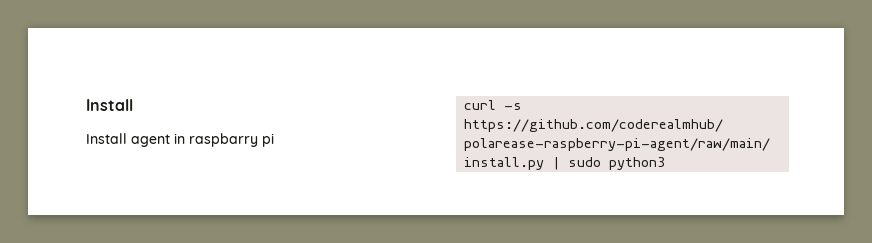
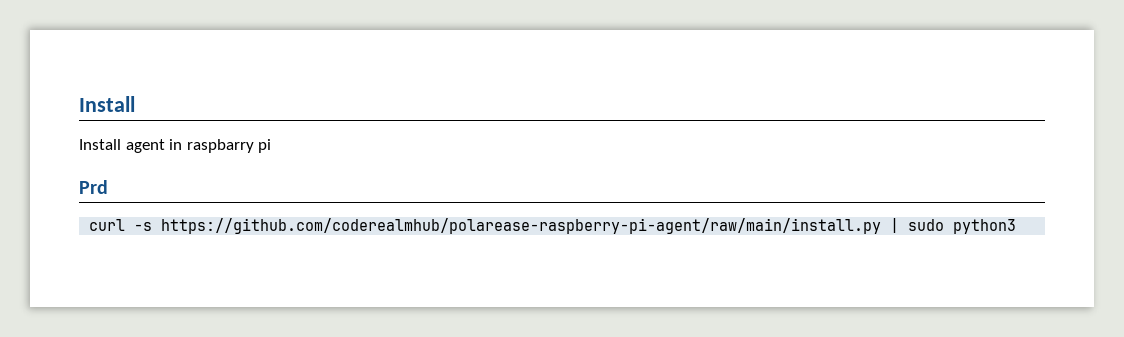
+ Prd

